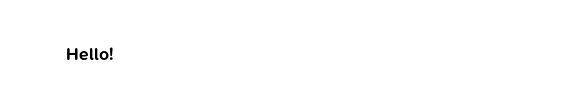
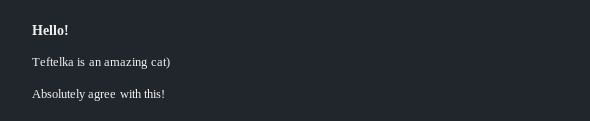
+ Teftelka is an amazing cat)
+ Absolutely agree with this!

